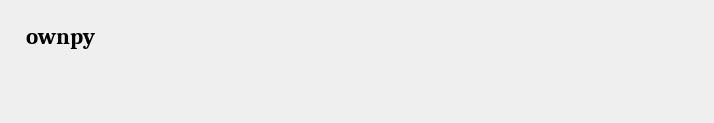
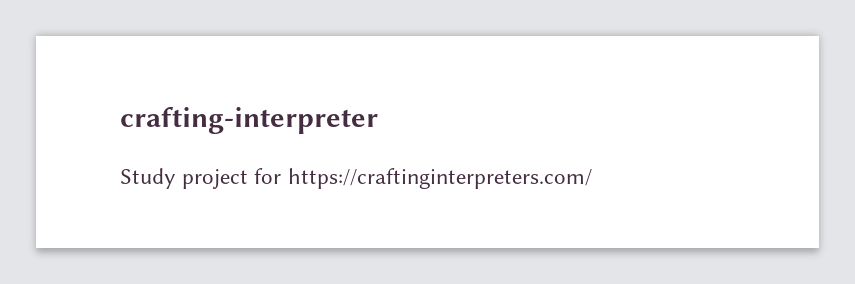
- ownpy
+ crafting-interpreter
+ Study project for https://craftinginterpreters.com/

